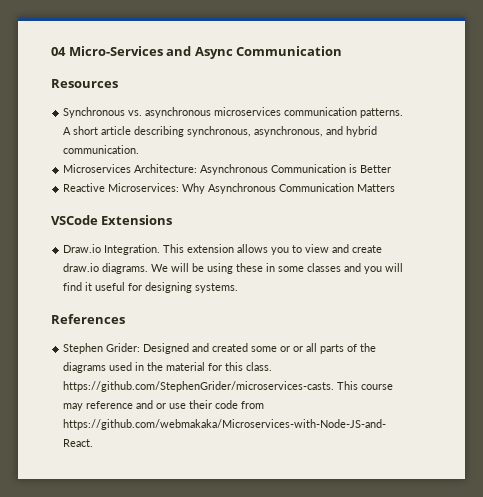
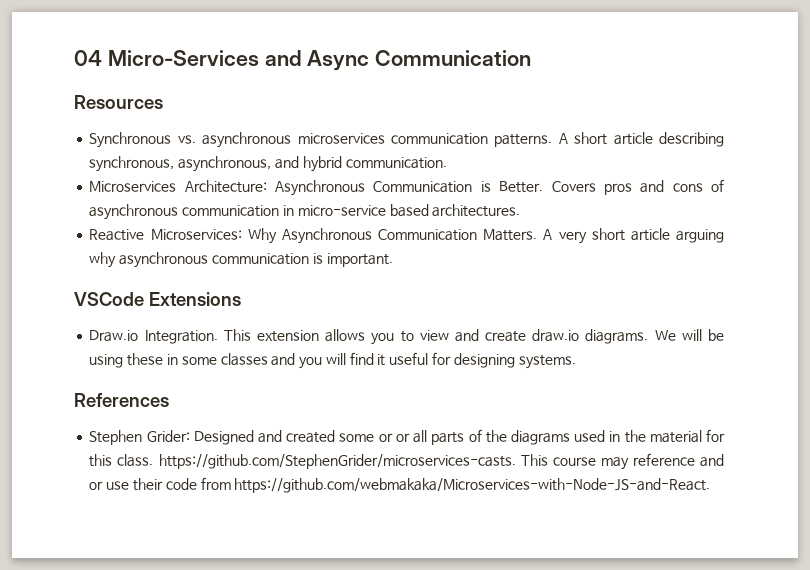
- Microservices Architecture: Asynchronous Communication is Better
+ Microservices Architecture: Asynchronous Communication is Better. Covers pros and cons of asynchronous communication in micro-service based architectures.
- Reactive Microservices: Why Asynchronous Communication Matters
+ Reactive Microservices: Why Asynchronous Communication Matters. A very short article arguing why asynchronous communication is important.

